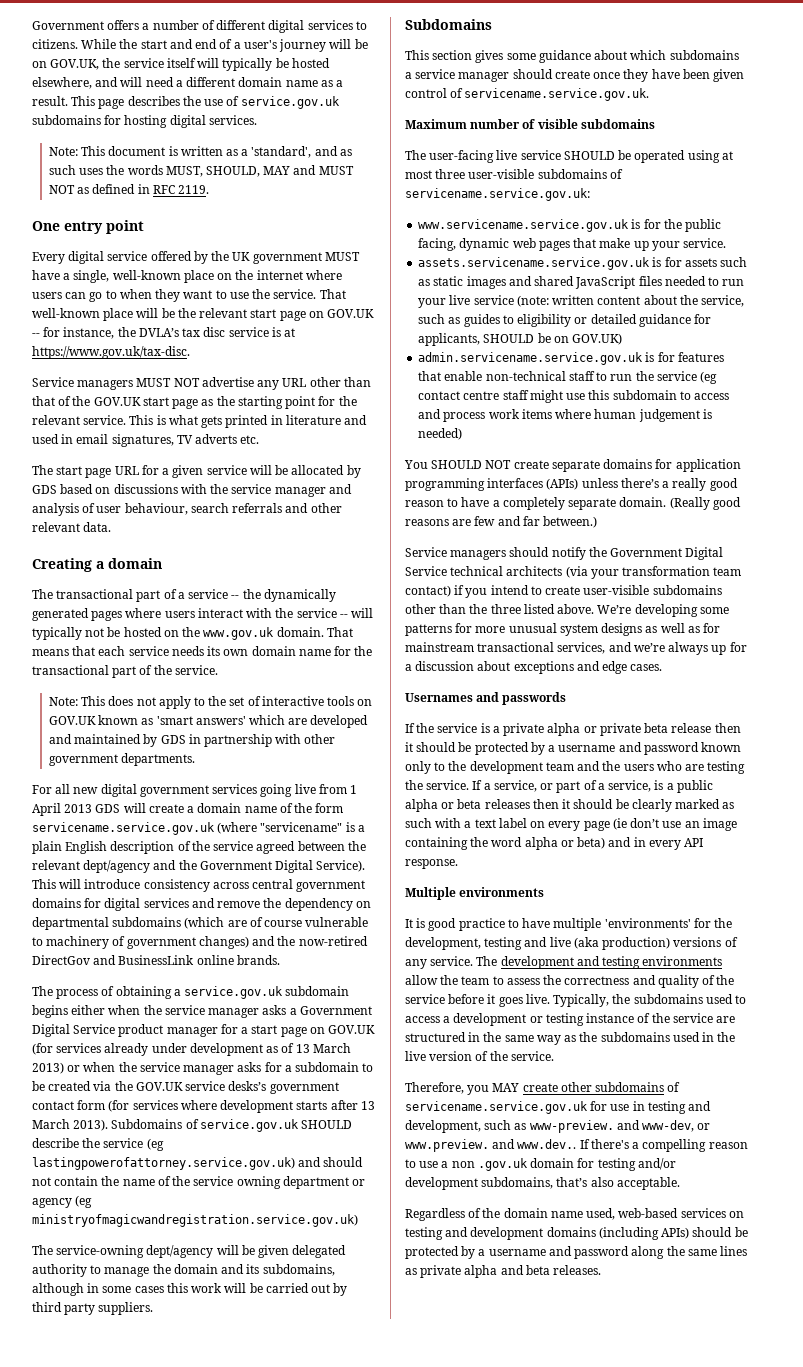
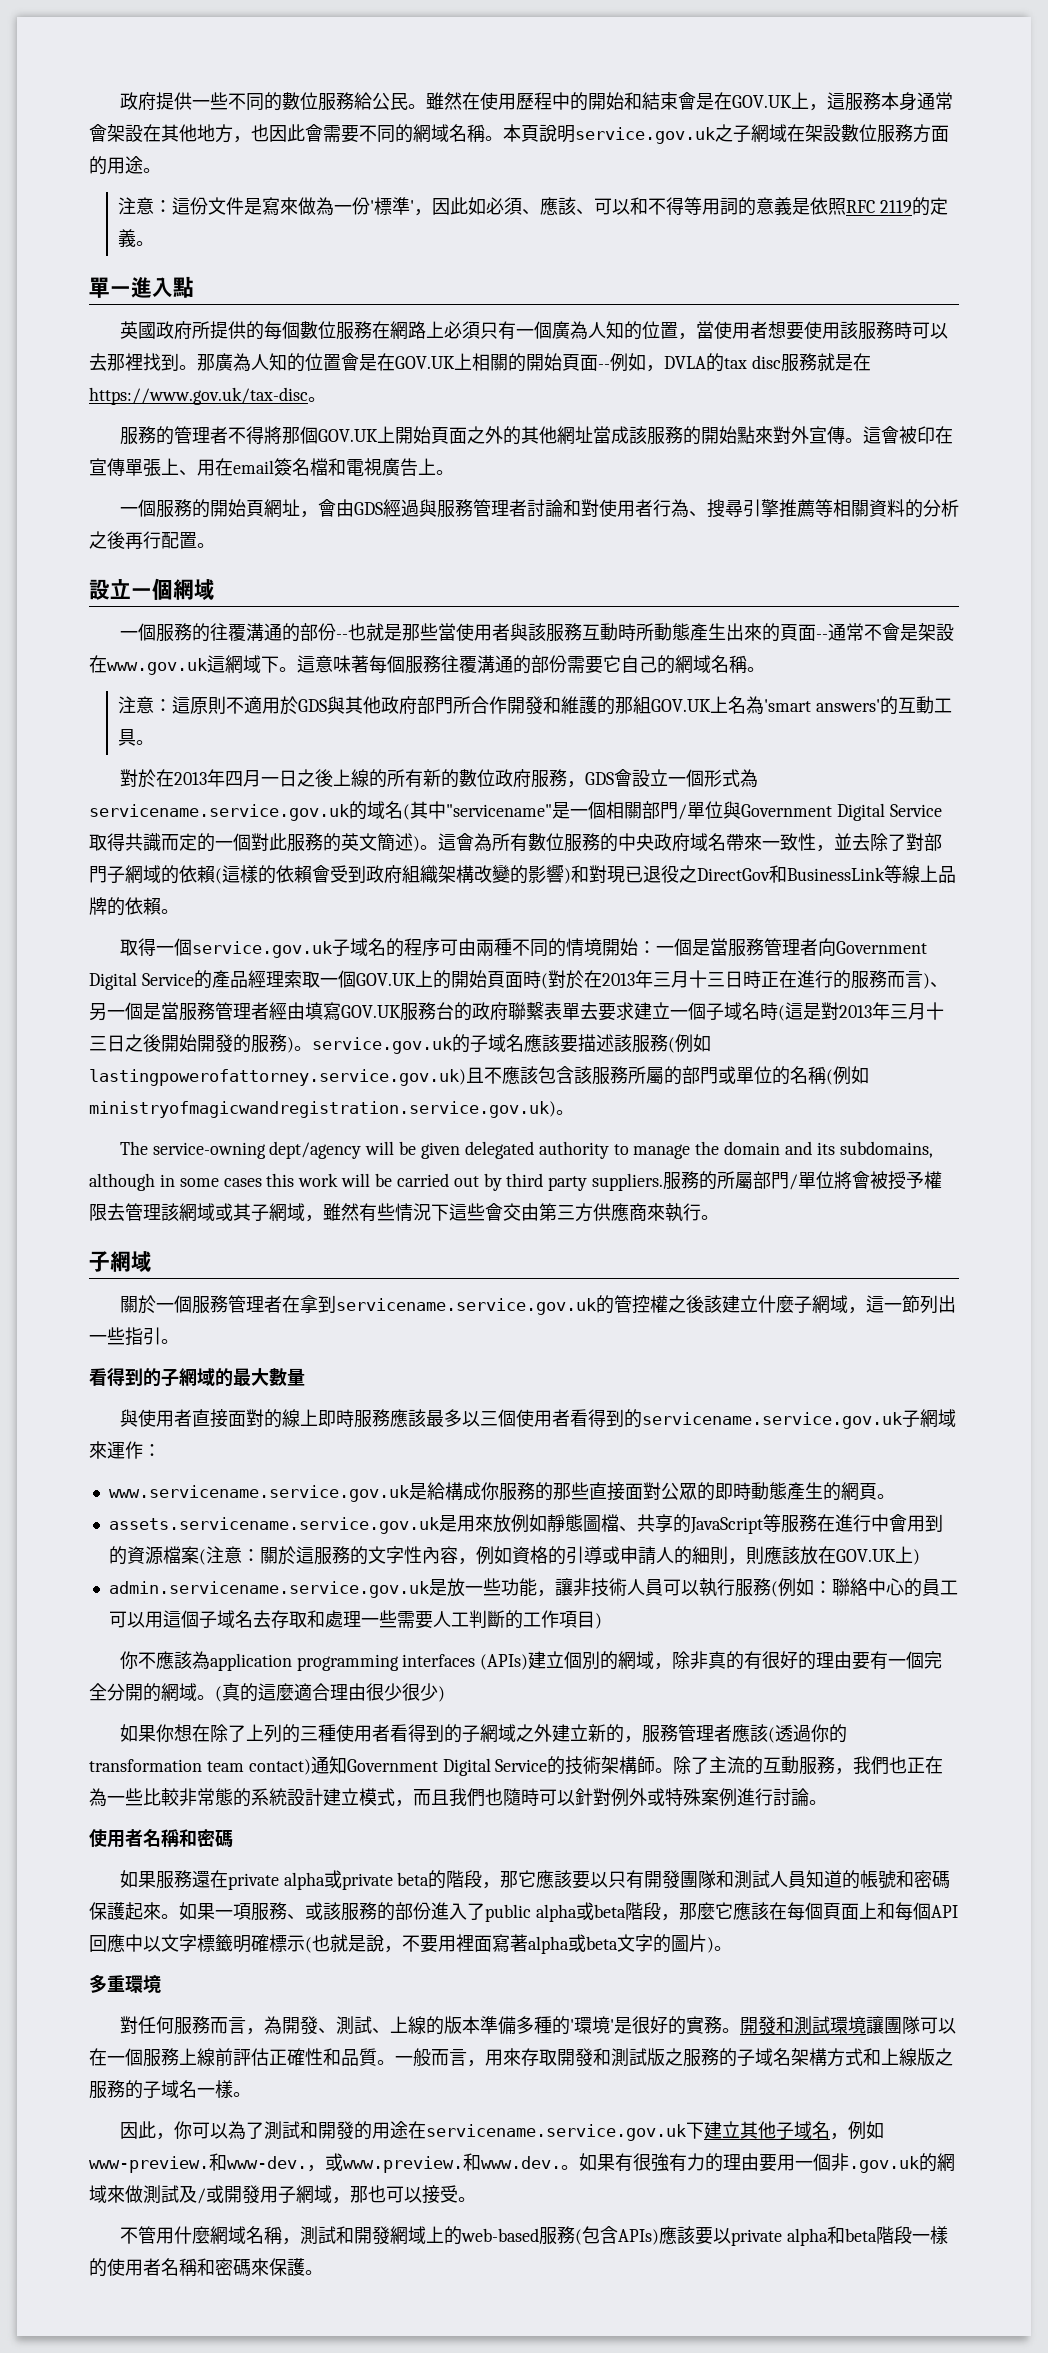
- Government offers a number of different digital services to citizens. While the start and end of a user's journey will be on GOV.UK, the service itself will typically be hosted elsewhere, and will need a different domain name as a result. This page describes the use of service.gov.uk subdomains for hosting digital services.
- Note: This document is written as a 'standard', and as such uses the words MUST, SHOULD, MAY and MUST NOT as defined in RFC 2119.
- One entry point
- Every digital service offered by the UK government MUST have a single, well-known place on the internet where users can go to when they want to use the service. That well-known place will be the relevant start page on GOV.UK -- for instance, the DVLA’s tax disc service is at https://www.gov.uk/tax-disc.
- Service managers MUST NOT advertise any URL other than that of the GOV.UK start page as the starting point for the relevant service. This is what gets printed in literature and used in email signatures, TV adverts etc.
- The start page URL for a given service will be allocated by GDS based on discussions with the service manager and analysis of user behaviour, search referrals and other relevant data.
- Creating a domain
- The transactional part of a service -- the dynamically generated pages where users interact with the service -- will typically not be hosted on the www.gov.uk domain. That means that each service needs its own domain name for the transactional part of the service.
- Note: This does not apply to the set of interactive tools on GOV.UK known as 'smart answers' which are developed and maintained by GDS in partnership with other government departments.
- For all new digital government services going live from 1 April 2013 GDS will create a domain name of the form servicename.service.gov.uk (where "servicename" is a plain English description of the service agreed between the relevant dept/agency and the Government Digital Service). This will introduce consistency across central government domains for digital services and remove the dependency on departmental subdomains (which are of course vulnerable to machinery of government changes) and the now-retired DirectGov and BusinessLink online brands.
- The process of obtaining a service.gov.uk subdomain begins either when the service manager asks a Government Digital Service product manager for a start page on GOV.UK (for services already under development as of 13 March 2013) or when the service manager asks for a subdomain to be created via the GOV.UK service desks’s government contact form (for services where development starts after 13 March 2013). Subdomains of service.gov.uk SHOULD describe the service (eg lastingpowerofattorney.service.gov.uk) and should not contain the name of the service owning department or agency (eg ministryofmagicwandregistration.service.gov.uk)
+ 政府提供一些不同的數位服務給公民。雖然在使用歷程中的開始和結束會是在GOV.UK上，這服務本身通常會架設在其他地方，也因此會需要不同的網域名稱。本頁說明service.gov.uk之子網域在架設數位服務方面的用途。
+ 注意：這份文件是寫來做為一份'標準'，因此如必須、應該、可以和不得等用詞的意義是依照RFC 2119的定義。
+ 單一進入點
+ 英國政府所提供的每個數位服務在網路上必須只有一個廣為人知的位置，當使用者想要使用該服務時可以去那裡找到。那廣為人知的位置會是在GOV.UK上相關的開始頁面--例如，DVLA的tax disc服務就是在https://www.gov.uk/tax-disc。
+ 服務的管理者不得將那個GOV.UK上開始頁面之外的其他網址當成該服務的開始點來對外宣傳。這會被印在宣傳單張上、用在email簽名檔和電視廣告上。
+ 一個服務的開始頁網址，會由GDS經過與服務管理者討論和對使用者行為、搜尋引擎推薦等相關資料的分析之後再行配置。
+ 設立一個網域
+ 一個服務的往覆溝通的部份--也就是那些當使用者與該服務互動時所動態產生出來的頁面--通常不會是架設在www.gov.uk這網域下。這意味著每個服務往覆溝通的部份需要它自己的網域名稱。
+ 注意：這原則不適用於GDS與其他政府部門所合作開發和維護的那組GOV.UK上名為'smart answers'的互動工具。
+ 對於在2013年四月一日之後上線的所有新的數位政府服務，GDS會設立一個形式為servicename.service.gov.uk的域名(其中"servicename"是一個相關部門/單位與Government Digital Service取得共識而定的一個對此服務的英文簡述)。這會為所有數位服務的中央政府域名帶來一致性，並去除了對部門子網域的依賴(這樣的依賴會受到政府組織架構改變的影響)和對現已退役之DirectGov和BusinessLink等線上品牌的依賴。
+ 取得一個service.gov.uk子域名的程序可由兩種不同的情境開始：一個是當服務管理者向Government Digital Service的產品經理索取一個GOV.UK上的開始頁面時(對於在2013年三月十三日時正在進行的服務而言)、另一個是當服務管理者經由填寫GOV.UK服務台的政府聯繫表單去要求建立一個子域名時(這是對2013年三月十三日之後開始開發的服務)。service.gov.uk的子域名應該要描述該服務(例如lastingpowerofattorney.service.gov.uk)且不應該包含該服務所屬的部門或單位的名稱(例如ministryofmagicwandregistration.service.gov.uk)。
- The service-owning dept/agency will be given delegated authority to manage the domain and its subdomains, although in some cases this work will be carried out by third party suppliers.
- Subdomains
- This section gives some guidance about which subdomains a service manager should create once they have been given control of servicename.service.gov.uk.
- Maximum number of visible subdomains
- The user-facing live service SHOULD be operated using at most three user-visible subdomains of servicename.service.gov.uk:
- www.servicename.service.gov.uk is for the public facing, dynamic web pages that make up your service.
- assets.servicename.service.gov.uk is for assets such as static images and shared JavaScript files needed to run your live service (note: written content about the service, such as guides to eligibility or detailed guidance for applicants, SHOULD be on GOV.UK)
- admin.servicename.service.gov.uk is for features that enable non-technical staff to run the service (eg contact centre staff might use this subdomain to access and process work items where human judgement is needed)
- You SHOULD NOT create separate domains for application programming interfaces (APIs) unless there’s a really good reason to have a completely separate domain. (Really good reasons are few and far between.)
- Service managers should notify the Government Digital Service technical architects (via your transformation team contact) if you intend to create user-visible subdomains other than the three listed above. We’re developing some patterns for more unusual system designs as well as for mainstream transactional services, and we’re always up for a discussion about exceptions and edge cases.
- Usernames and passwords
- If the service is a private alpha or private beta release then it should be protected by a username and password known only to the development team and the users who are testing the service. If a service, or part of a service, is a public alpha or beta releases then it should be clearly marked as such with a text label on every page (ie don’t use an image containing the word alpha or beta) and in every API response.
- Multiple environments
- It is good practice to have multiple 'environments' for the development, testing and live (aka production) versions of any service. The development and testing environments allow the team to assess the correctness and quality of the service before it goes live. Typically, the subdomains used to access a development or testing instance of the service are structured in the same way as the subdomains used in the live version of the service.
- Therefore, you MAY create other subdomains of servicename.service.gov.uk for use in testing and development, such as www-preview. and www-dev, or www.preview. and www.dev.. If there's a compelling reason to use a non .gov.uk domain for testing and/or development subdomains, that’s also acceptable.
- Regardless of the domain name used, web-based services on testing and development domains (including APIs) should be protected by a username and password along the same lines as private alpha and beta releases.
+ The service-owning dept/agency will be given delegated authority to manage the domain and its subdomains, although in some cases this work will be carried out by third party suppliers.服務的所屬部門/單位將會被授予權限去管理該網域或其子網域，雖然有些情況下這些會交由第三方供應商來執行。
+ 子網域
+ 關於一個服務管理者在拿到servicename.service.gov.uk的管控權之後該建立什麼子網域，這一節列出一些指引。
+ 看得到的子網域的最大數量
+ 與使用者直接面對的線上即時服務應該最多以三個使用者看得到的servicename.service.gov.uk子網域來運作：
+ www.servicename.service.gov.uk是給構成你服務的那些直接面對公眾的即時動態產生的網頁。
+ assets.servicename.service.gov.uk是用來放例如靜態圖檔、共享的JavaScript等服務在進行中會用到的資源檔案(注意：關於這服務的文字性內容，例如資格的引導或申請人的細則，則應該放在GOV.UK上)
+ admin.servicename.service.gov.uk是放一些功能，讓非技術人員可以執行服務(例如：聯絡中心的員工可以用這個子域名去存取和處理一些需要人工判斷的工作項目)
+ 你不應該為application programming interfaces (APIs)建立個別的網域，除非真的有很好的理由要有一個完全分開的網域。(真的這麼適合理由很少很少)
+ 如果你想在除了上列的三種使用者看得到的子網域之外建立新的，服務管理者應該(透過你的transformation team contact)通知Government Digital Service的技術架構師。除了主流的互動服務，我們也正在為一些比較非常態的系統設計建立模式，而且我們也隨時可以針對例外或特殊案例進行討論。
+ 使用者名稱和密碼
+ 如果服務還在private alpha或private beta的階段，那它應該要以只有開發團隊和測試人員知道的帳號和密碼保護起來。如果一項服務、或該服務的部份進入了public alpha或beta階段，那麼它應該在每個頁面上和每個API回應中以文字標籤明確標示(也就是說，不要用裡面寫著alpha或beta文字的圖片)。
+ 多重環境
+ 對任何服務而言，為開發、測試、上線的版本準備多種的'環境'是很好的實務。開發和測試環境讓團隊可以在一個服務上線前評估正確性和品質。一般而言，用來存取開發和測試版之服務的子域名架構方式和上線版之服務的子域名一樣。
+ 因此，你可以為了測試和開發的用途在servicename.service.gov.uk下建立其他子域名，例如www-preview.和www-dev.，或www.preview.和www.dev.。如果有很強有力的理由要用一個非.gov.uk的網域來做測試及/或開發用子網域，那也可以接受。
+ 不管用什麼網域名稱，測試和開發網域上的web-based服務(包含APIs)應該要以private alpha和beta階段一樣的使用者名稱和密碼來保護。

